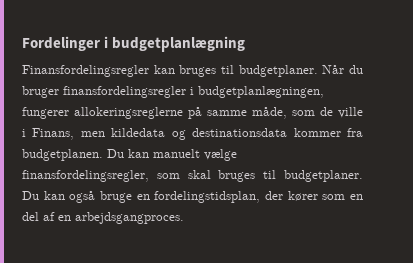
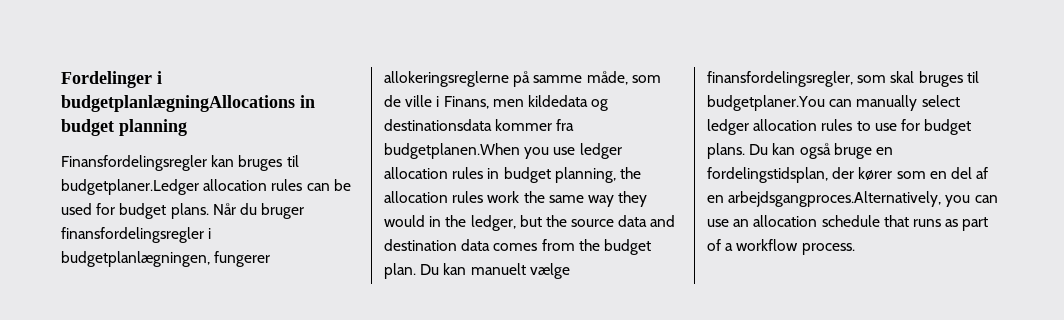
- Fordelinger i budgetplanlægning
+ Fordelinger i budgetplanlægningAllocations in budget planning
- Finansfordelingsregler kan bruges til budgetplaner.
+ Finansfordelingsregler kan bruges til budgetplaner.Ledger allocation rules can be used for budget plans.
- Når du bruger finansfordelingsregler i budgetplanlægningen, fungerer allokeringsreglerne på samme måde, som de ville i Finans, men kildedata og destinationsdata kommer fra budgetplanen.
+ Når du bruger finansfordelingsregler i budgetplanlægningen, fungerer allokeringsreglerne på samme måde, som de ville i Finans, men kildedata og destinationsdata kommer fra budgetplanen.When you use ledger allocation rules in budget planning, the allocation rules work the same way they would in the ledger, but the source data and destination data comes from the budget plan.
- Du kan manuelt vælge finansfordelingsregler, som skal bruges til budgetplaner.
+ Du kan manuelt vælge finansfordelingsregler, som skal bruges til budgetplaner.You can manually select ledger allocation rules to use for budget plans.
- Du kan også bruge en fordelingstidsplan, der kører som en del af en arbejdsgangproces.
+ Du kan også bruge en fordelingstidsplan, der kører som en del af en arbejdsgangproces.Alternatively, you can use an allocation schedule that runs as part of a workflow process.

